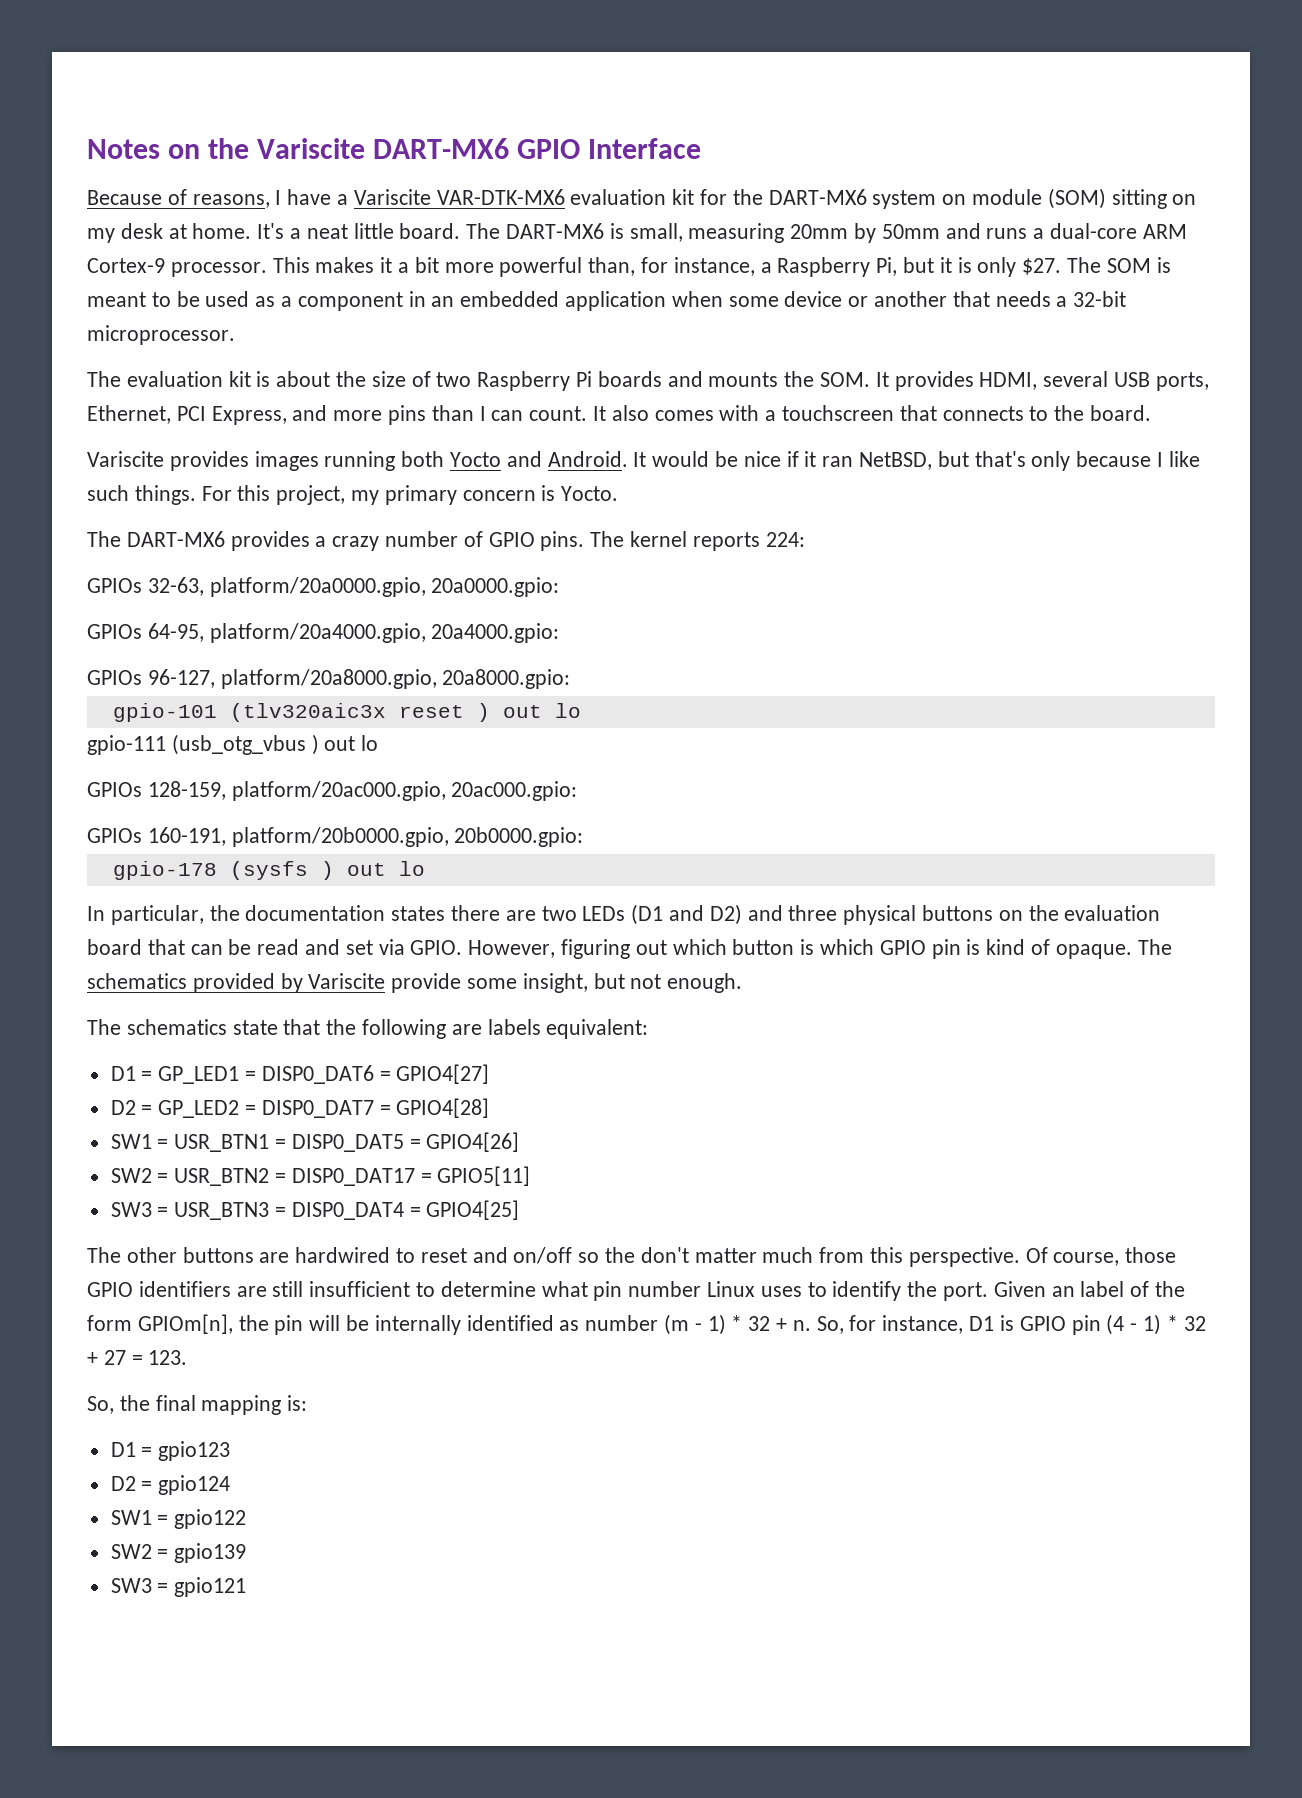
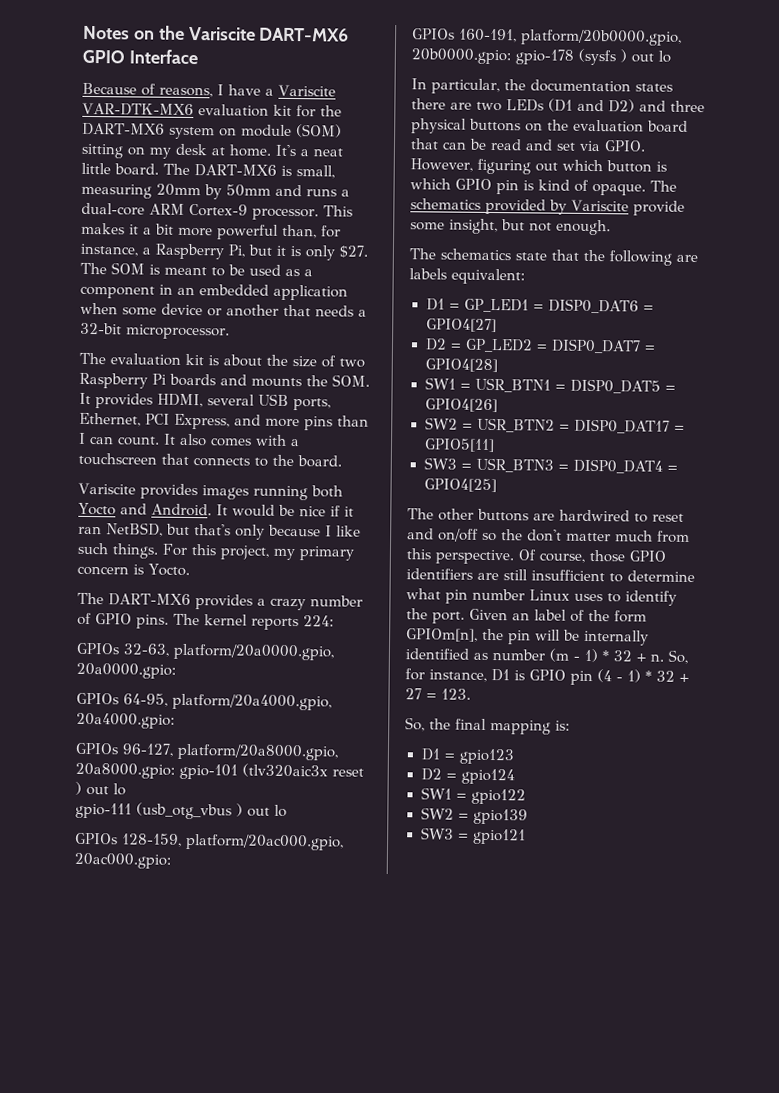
- GPIOs 96-127, platform/20a8000.gpio, 20a8000.gpio:
- gpio-101 (tlv320aic3x reset ) out lo
+ GPIOs 96-127, platform/20a8000.gpio, 20a8000.gpio: gpio-101 (tlv320aic3x reset ) out lo
- GPIOs 160-191, platform/20b0000.gpio, 20b0000.gpio:
- gpio-178 (sysfs ) out lo
+ GPIOs 160-191, platform/20b0000.gpio, 20b0000.gpio: gpio-178 (sysfs ) out lo

